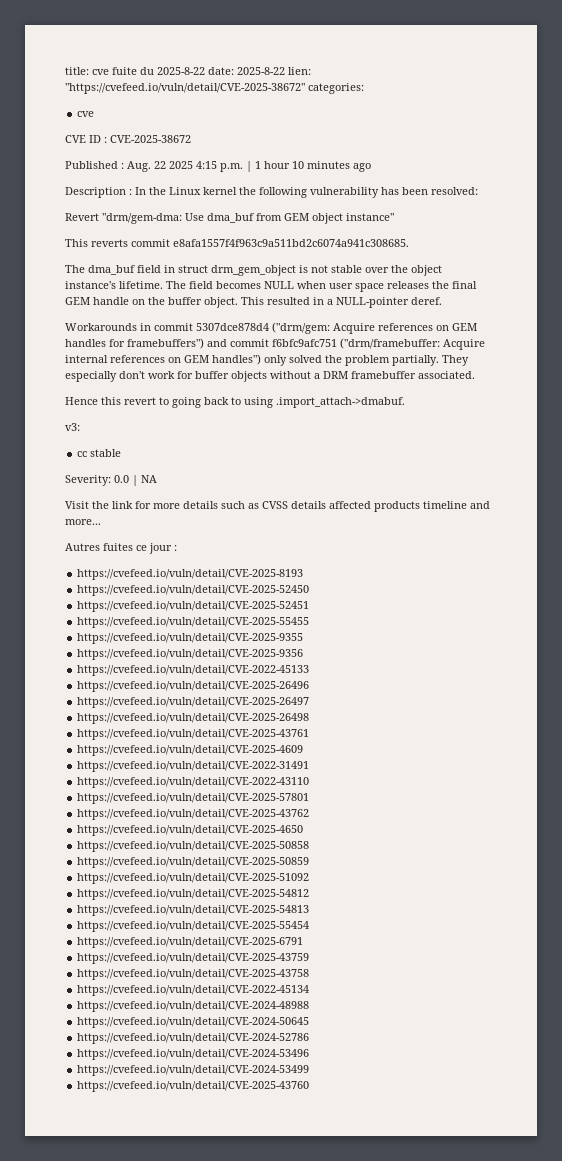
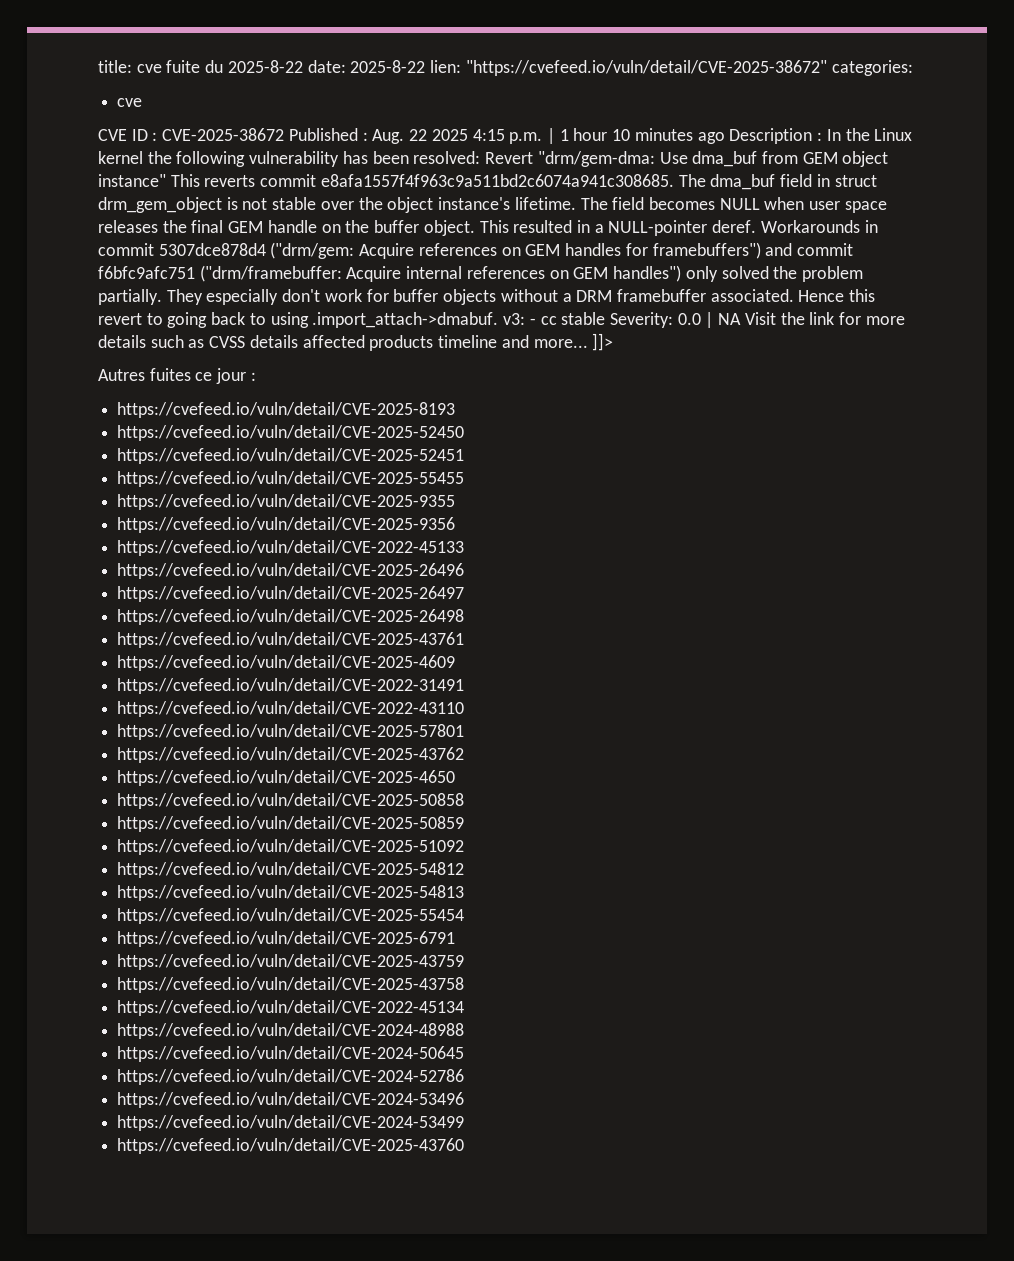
- CVE ID : CVE-2025-38672
- Published : Aug. 22 2025 4:15 p.m. | 1 hour 10 minutes ago
- Description : In the Linux kernel the following vulnerability has been resolved:
- Revert "drm/gem-dma: Use dma_buf from GEM object instance"
- This reverts commit e8afa1557f4f963c9a511bd2c6074a941c308685.
- The dma_buf field in struct drm_gem_object is not stable over the object instance's lifetime.
+ CVE ID : CVE-2025-38672 Published : Aug. 22 2025 4:15 p.m. | 1 hour 10 minutes ago Description : In the Linux kernel the following vulnerability has been resolved: Revert "drm/gem-dma: Use dma_buf from GEM object instance" This reverts commit e8afa1557f4f963c9a511bd2c6074a941c308685. The dma_buf field in struct drm_gem_object is not stable over the object instance's lifetime.
- This resulted in a NULL-pointer deref.
- Workarounds in commit 5307dce878d4 ("drm/gem: Acquire references on GEM handles for framebuffers") and commit f6bfc9afc751 ("drm/framebuffer: Acquire internal references on GEM handles") only solved the problem partially.
+ This resulted in a NULL-pointer deref. Workarounds in commit 5307dce878d4 ("drm/gem: Acquire references on GEM handles for framebuffers") and commit f6bfc9afc751 ("drm/framebuffer: Acquire internal references on GEM handles") only solved the problem partially.
- They especially don't work for buffer objects without a DRM framebuffer associated.
- Hence this revert to going back to using .import_attach->dmabuf.
- v3:
- cc stable
- Severity: 0.0 | NA
- Visit the link for more details such as CVSS details affected products timeline and more...
+ They especially don't work for buffer objects without a DRM framebuffer associated. Hence this revert to going back to using .import_attach->dmabuf. v3: - cc stable Severity: 0.0 | NA Visit the link for more details such as CVSS details affected products timeline and more... ]]>

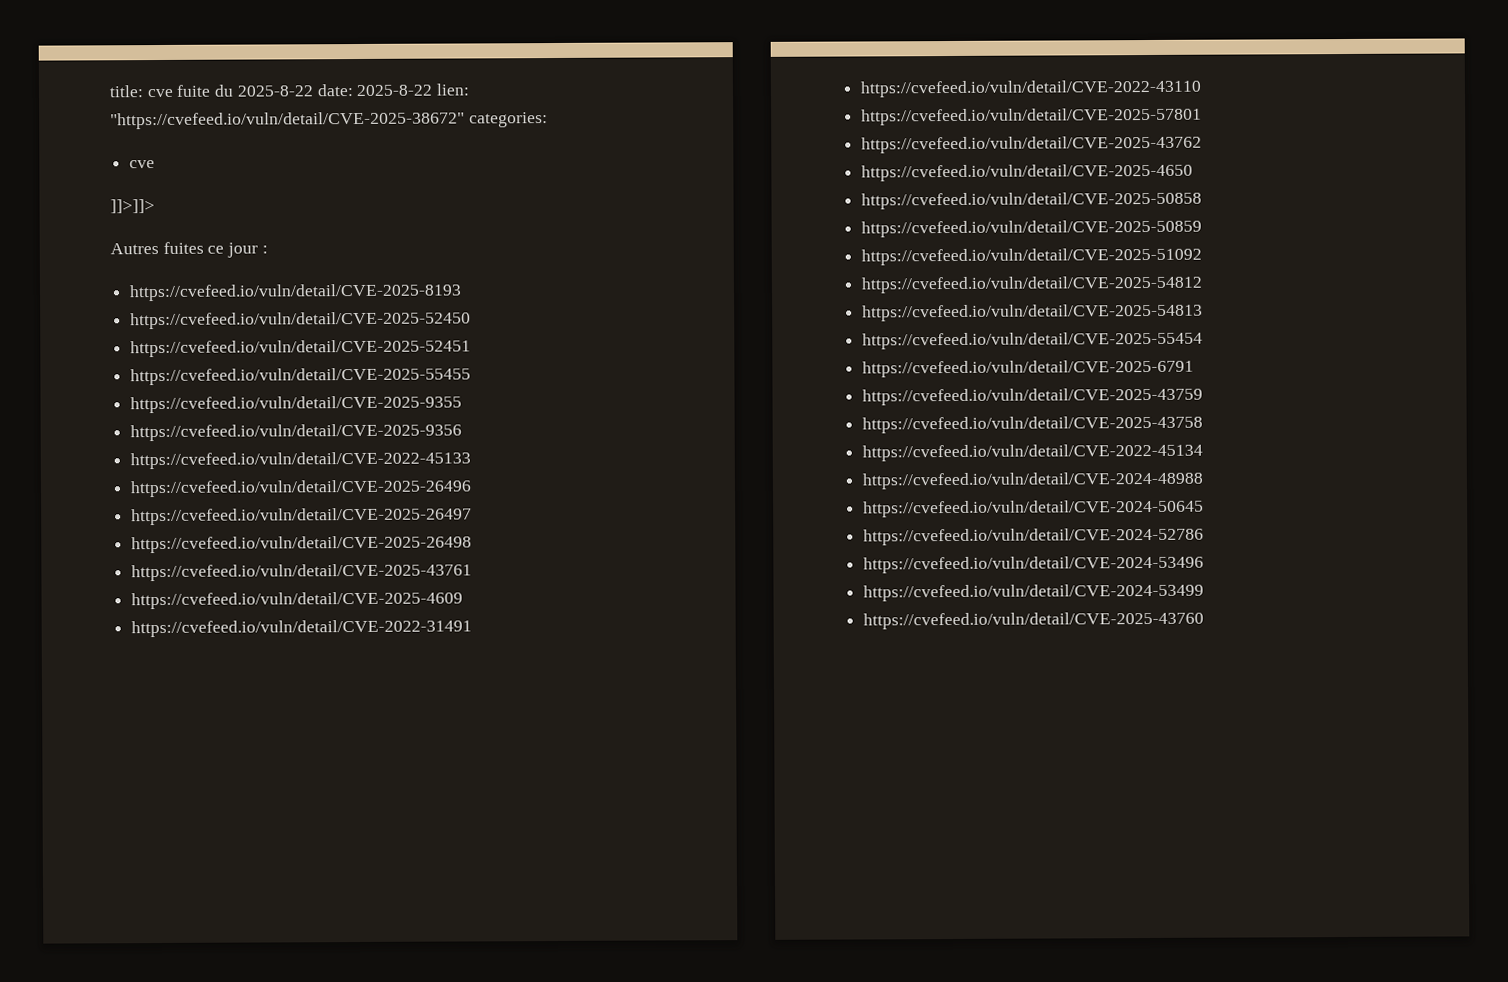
- CVE ID : CVE-2025-38672 Published : Aug. 22 2025 4:15 p.m. | 1 hour 10 minutes ago Description : In the Linux kernel the following vulnerability has been resolved: Revert "drm/gem-dma: Use dma_buf from GEM object instance" This reverts commit e8afa1557f4f963c9a511bd2c6074a941c308685. The dma_buf field in struct drm_gem_object is not stable over the object instance's lifetime. The field becomes NULL when user space releases the final GEM handle on the buffer object. This resulted in a NULL-pointer deref. Workarounds in commit 5307dce878d4 ("drm/gem: Acquire references on GEM handles for framebuffers") and commit f6bfc9afc751 ("drm/framebuffer: Acquire internal references on GEM handles") only solved the problem partially. They especially don't work for buffer objects without a DRM framebuffer associated. Hence this revert to going back to using .import_attach->dmabuf. v3: - cc stable Severity: 0.0 | NA Visit the link for more details such as CVSS details affected products timeline and more... ]]>
+ ]]>]]>

